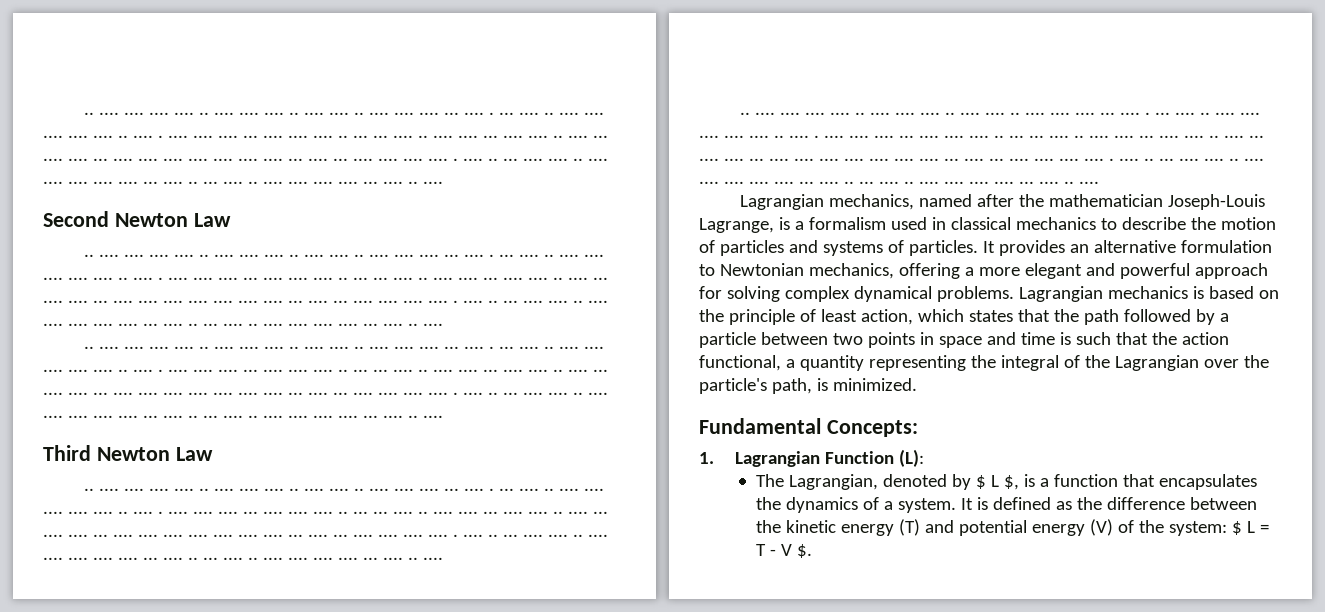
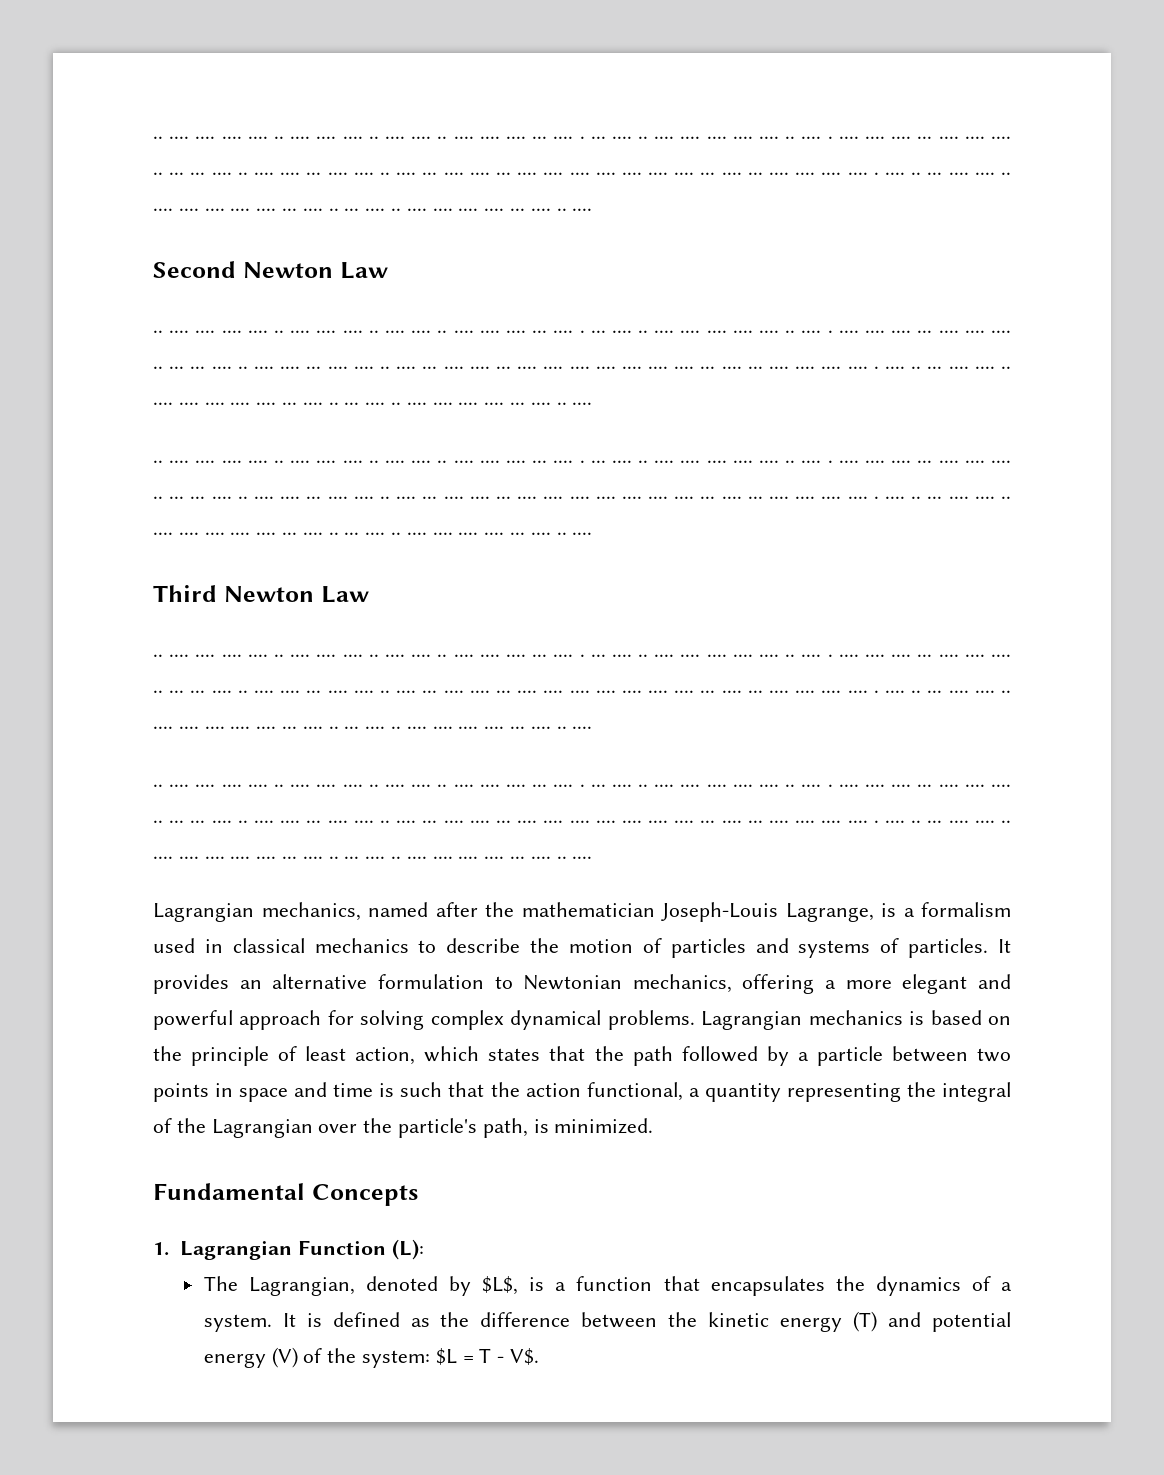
- Fundamental Concepts:
+ Fundamental Concepts
- The Lagrangian, denoted by $ L $, is a function that encapsulates the dynamics of a system.
+ The Lagrangian, denoted by $L$, is a function that encapsulates the dynamics of a system.
- It is defined as the difference between the kinetic energy (T) and potential energy (V) of the system: $ L = T - V $.
+ It is defined as the difference between the kinetic energy (T) and potential energy (V) of the system: $L = T - V$.

